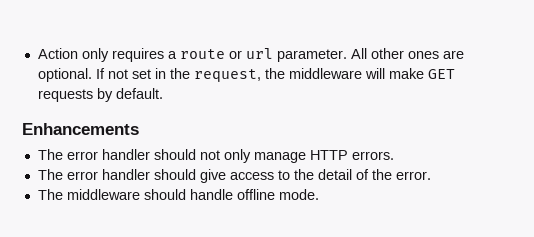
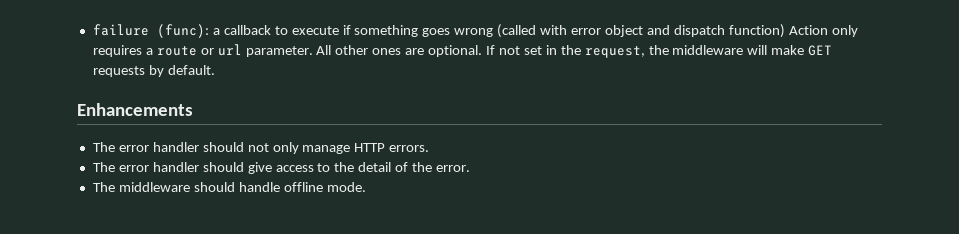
- Action only requires a route or url parameter.
+ failure (func): a callback to execute if something goes wrong (called with error object and dispatch function) Action only requires a route or url parameter.

